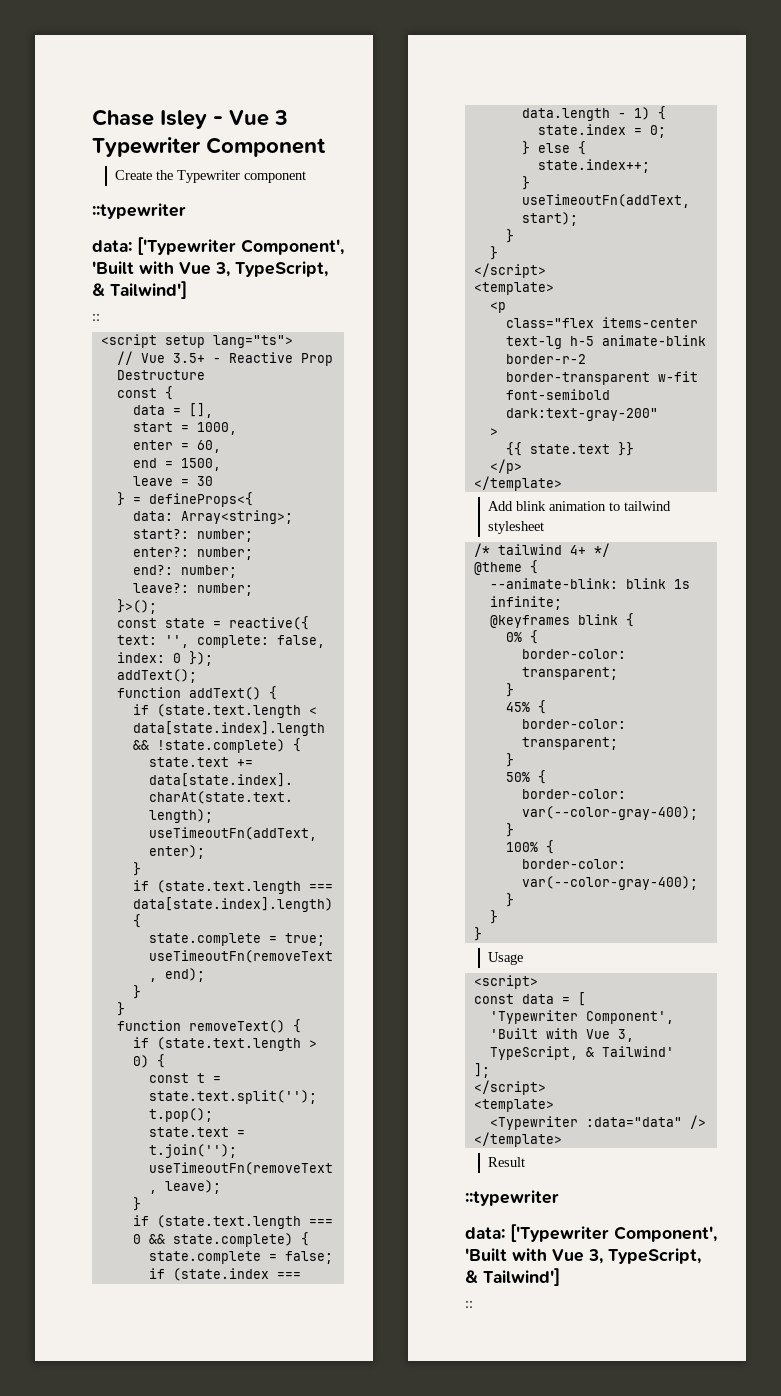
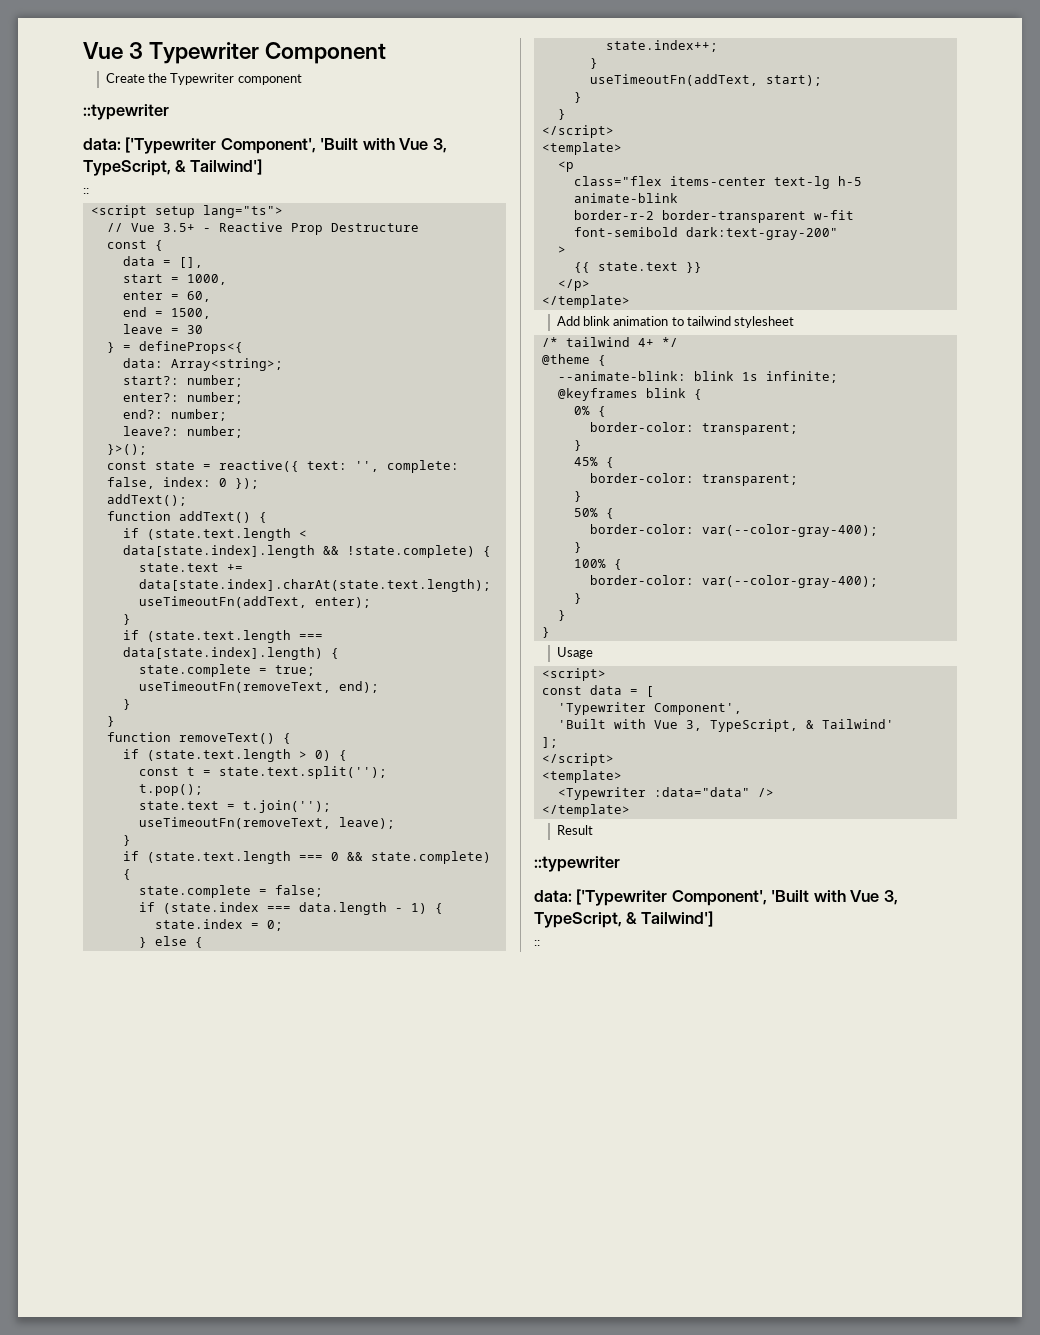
- Chase Isley - Vue 3 Typewriter Component
+ Vue 3 Typewriter Component

